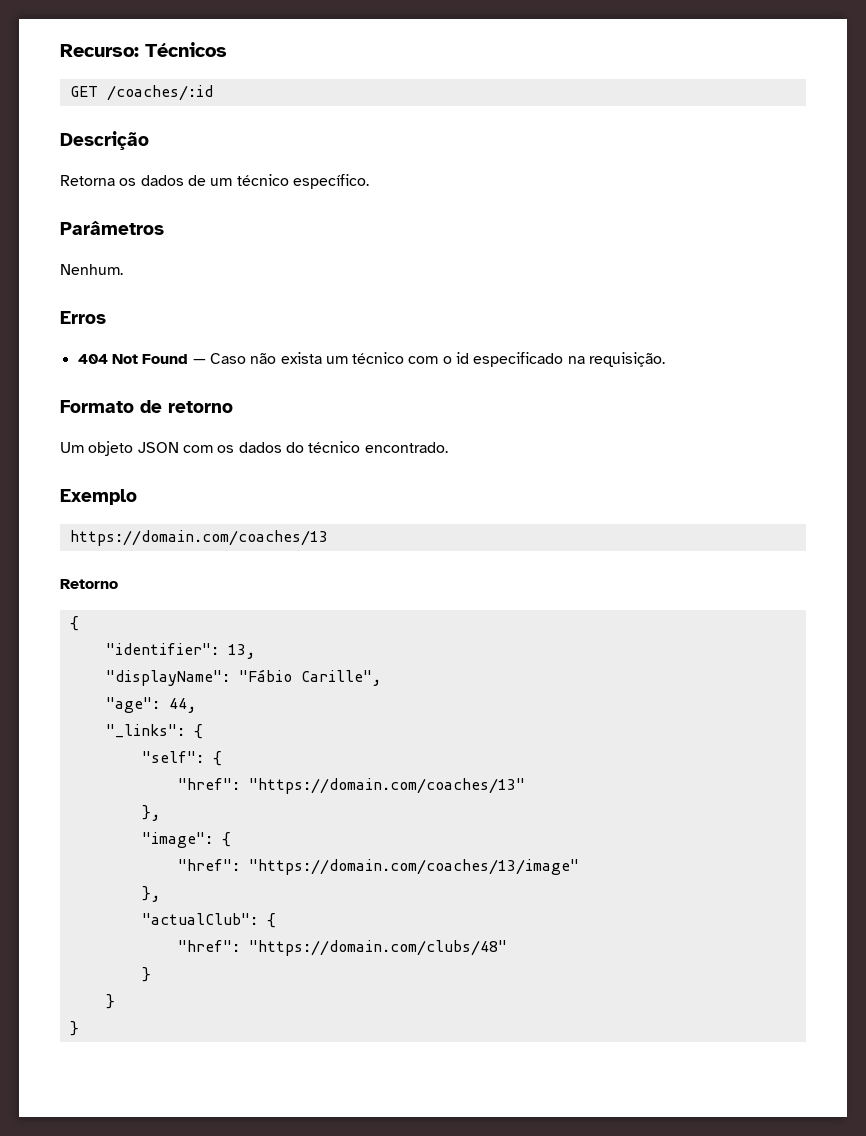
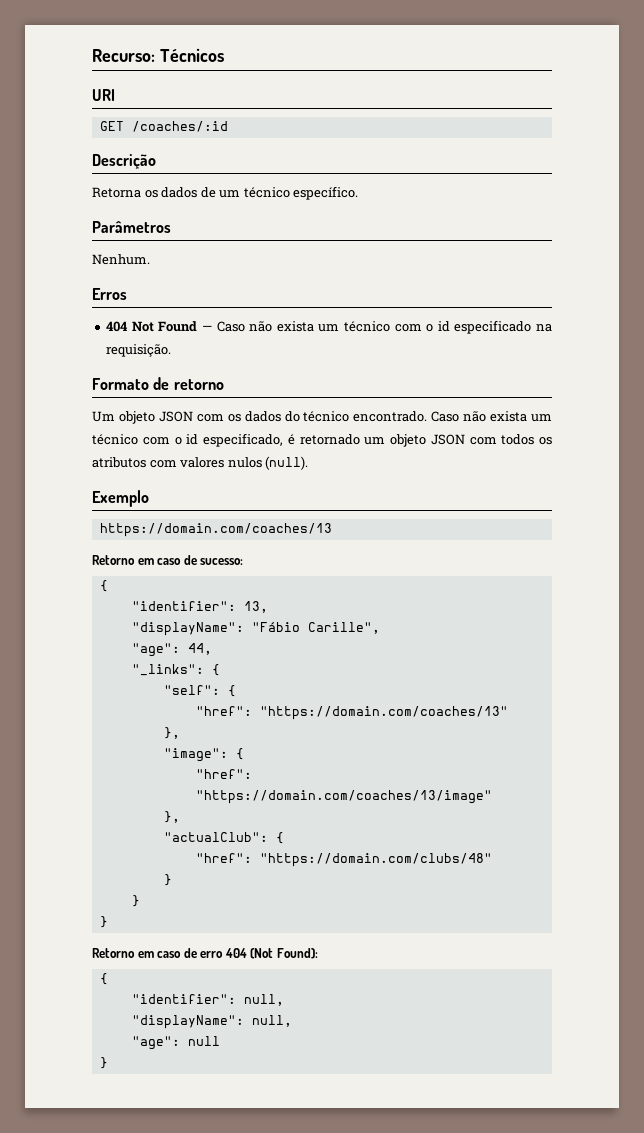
+ URI
+ Caso não exista um técnico com o id especificado, é retornado um objeto JSON com todos os atributos com valores nulos (null).
- Retorno
+ Retorno em caso de sucesso:
+ Retorno em caso de erro 404 (Not Found):
+ {
+ "identifier": null,
+ "displayName": null,
+ "age": null
+ }

